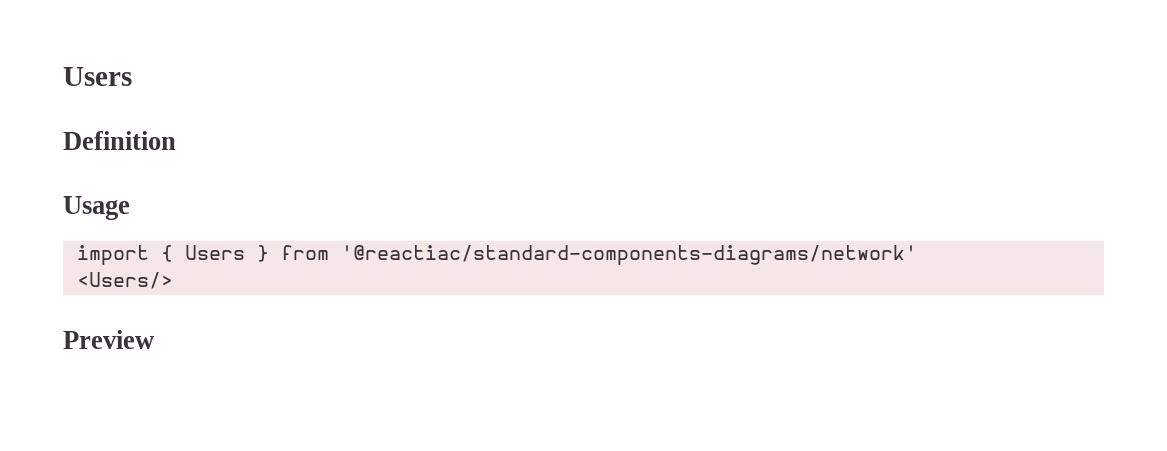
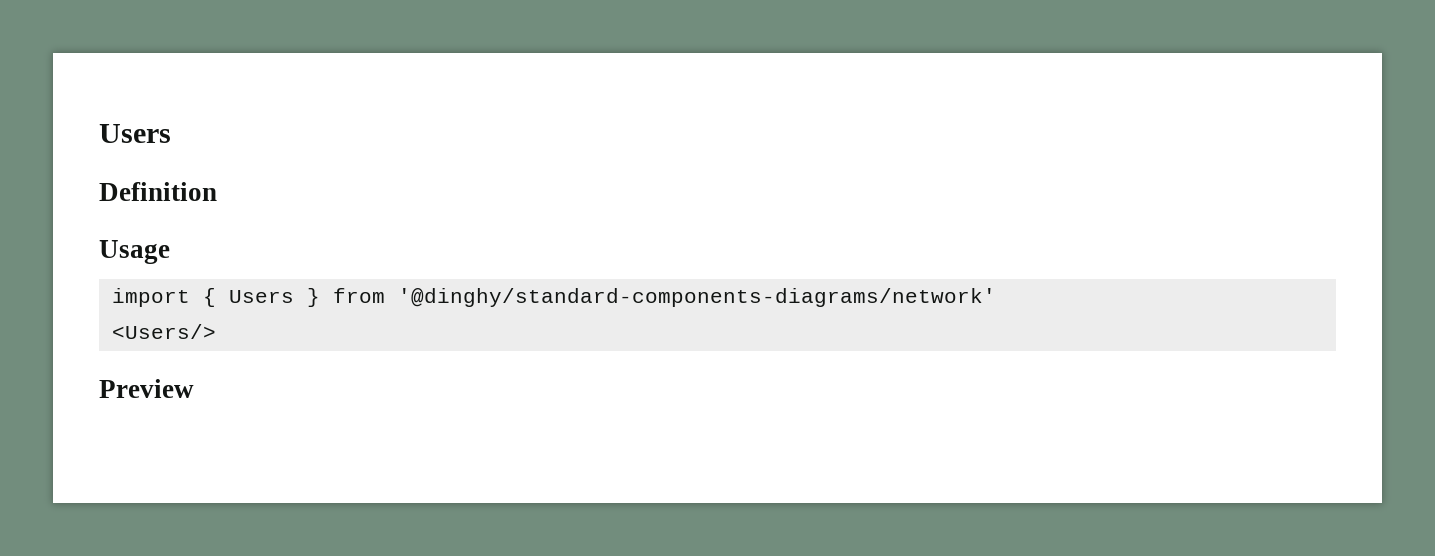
- import { Users } from '@reactiac/standard-components-diagrams/network'
+ import { Users } from '@dinghy/standard-components-diagrams/network'

